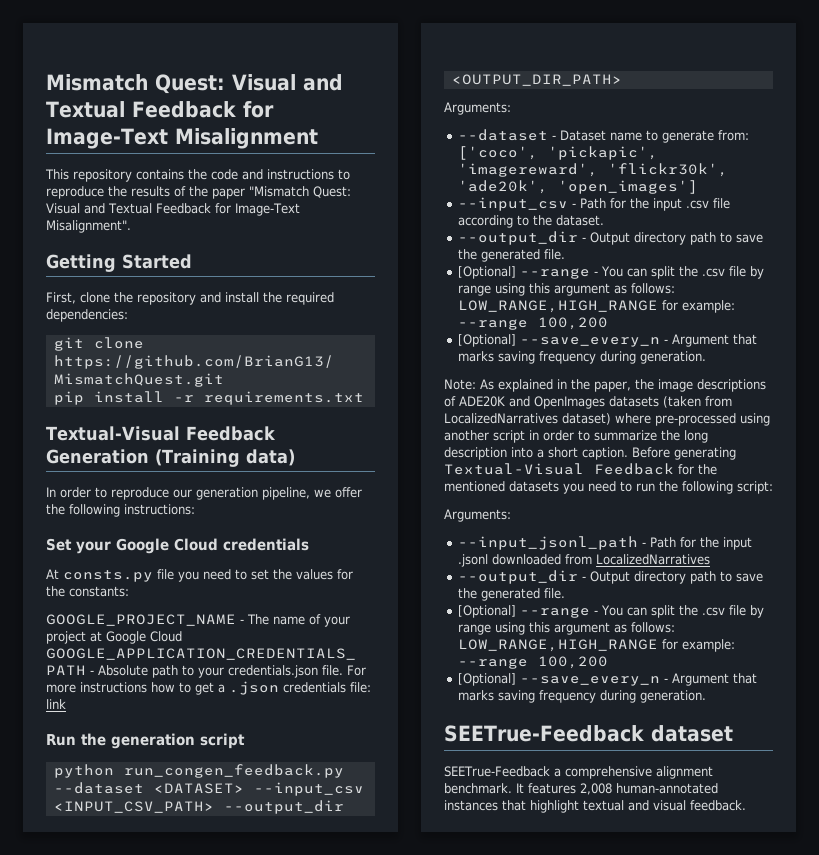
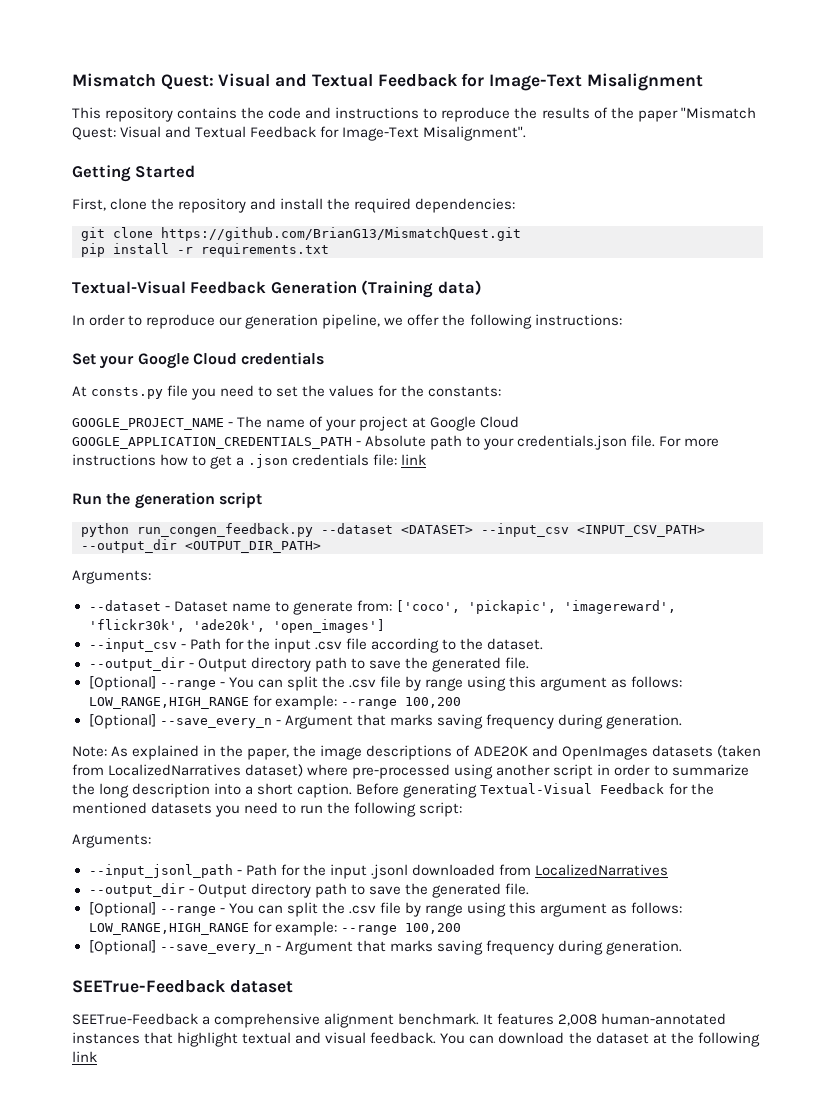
+ You can download the dataset at the following link

